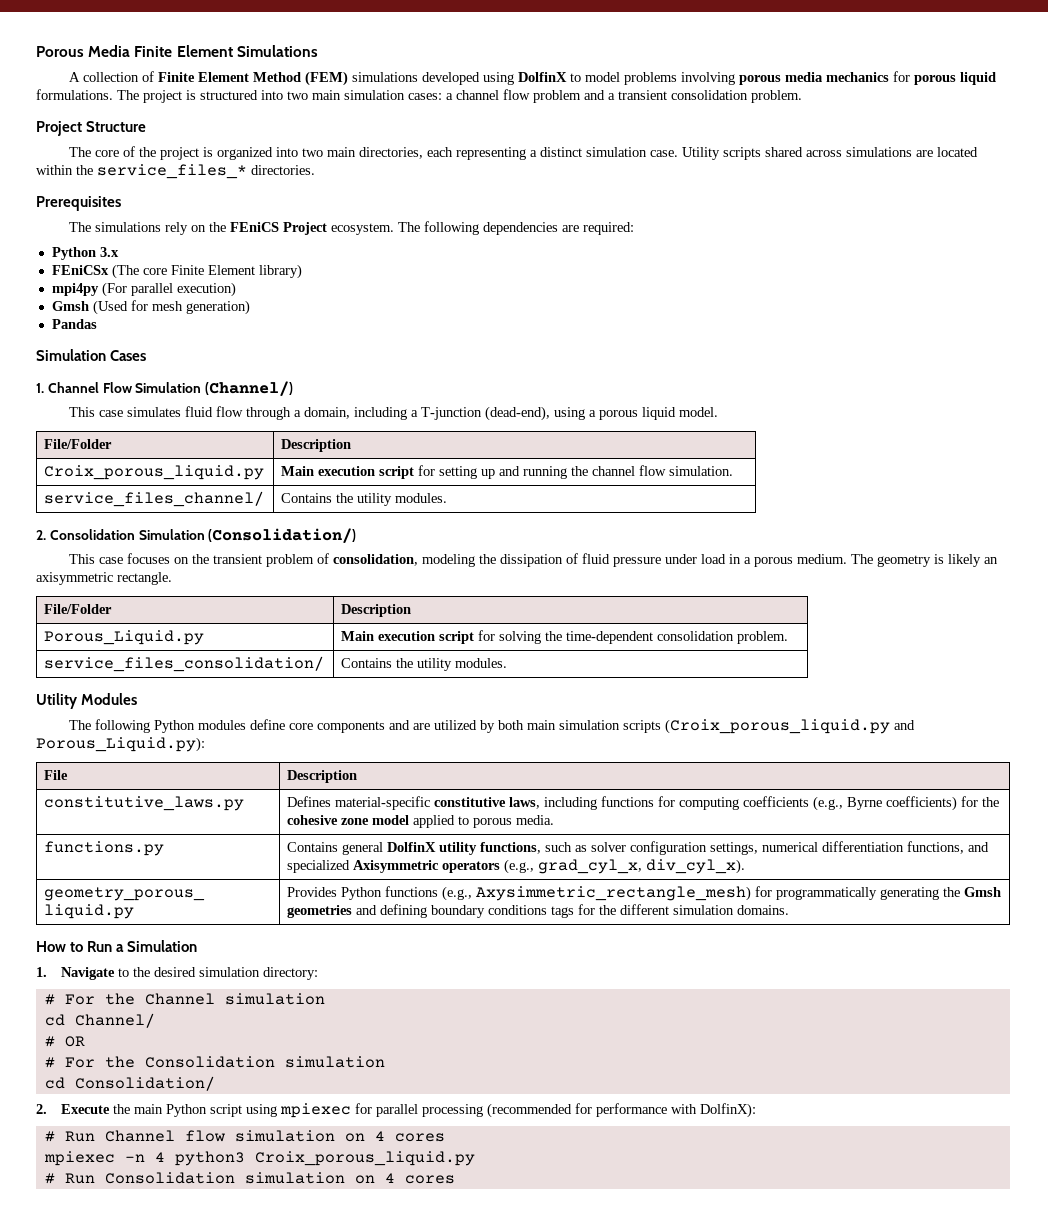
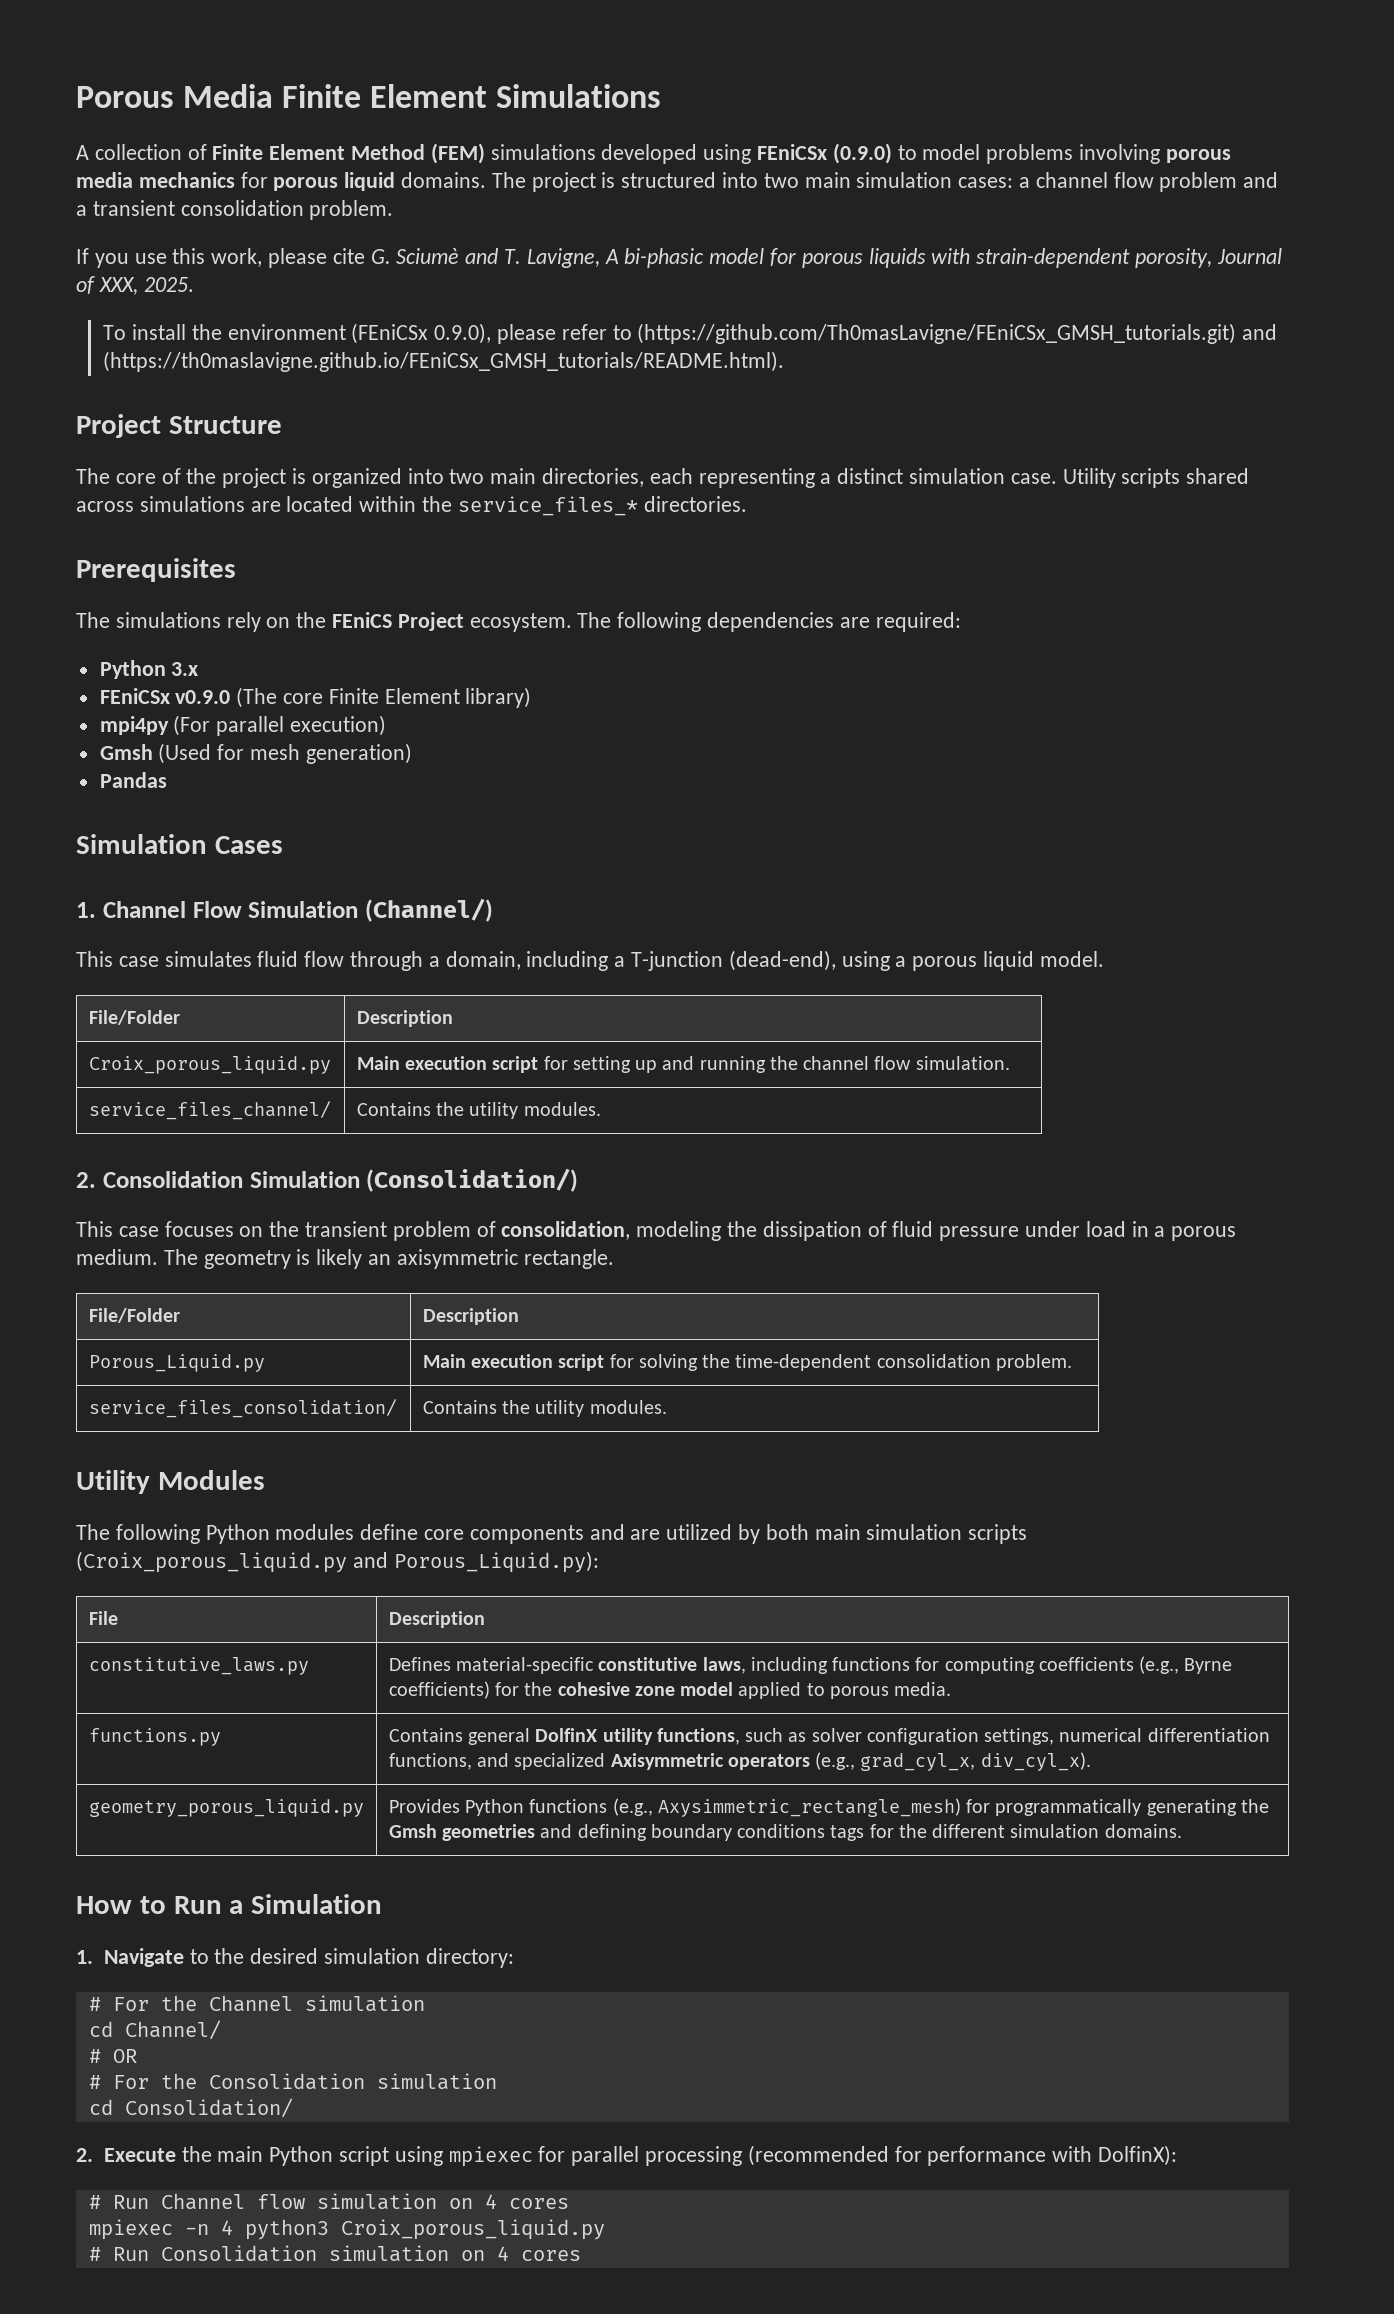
- A collection of Finite Element Method (FEM) simulations developed using DolfinX to model problems involving porous media mechanics for porous liquid formulations.
+ A collection of Finite Element Method (FEM) simulations developed using FEniCSx (0.9.0) to model problems involving porous media mechanics for porous liquid domains.
+ If you use this work, please cite G. Sciumè and T. Lavigne, A bi-phasic model for porous liquids with strain-dependent porosity, Journal of XXX, 2025.
+ To install the environment (FEniCSx 0.9.0), please refer to (https://github.com/Th0masLavigne/FEniCSx_GMSH_tutorials.git) and (https://th0maslavigne.github.io/FEniCSx_GMSH_tutorials/README.html).
- FEniCSx (The core Finite Element library)
+ FEniCSx v0.9.0 (The core Finite Element library)

